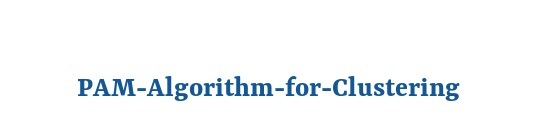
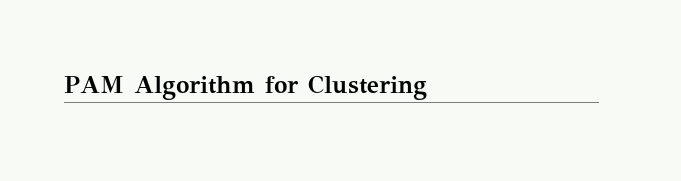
- PAM-Algorithm-for-Clustering
+ PAM Algorithm for Clustering

